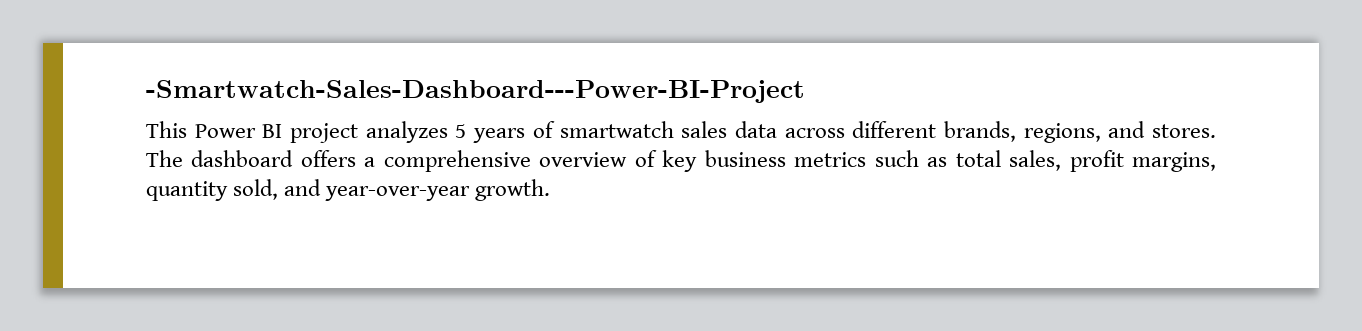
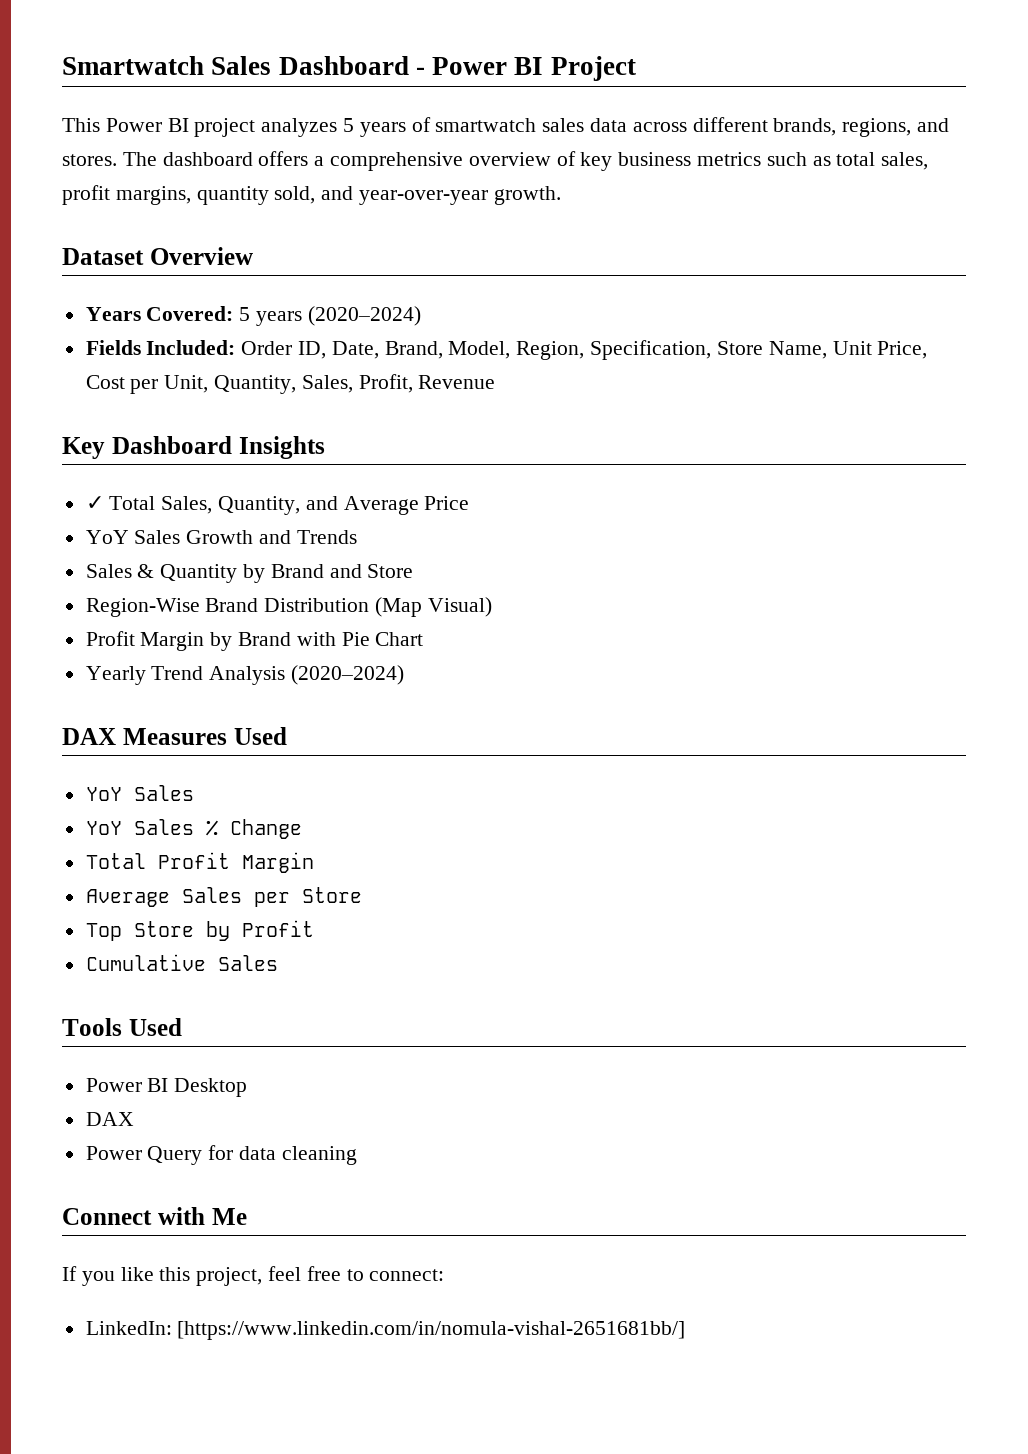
- -Smartwatch-Sales-Dashboard---Power-BI-Project
+ Smartwatch Sales Dashboard - Power BI Project
+ Dataset Overview
+ Years Covered: 5 years (2020–2024)
+ Fields Included: Order ID, Date, Brand, Model, Region, Specification, Store Name, Unit Price, Cost per Unit, Quantity, Sales, Profit, Revenue
+ Key Dashboard Insights
+ ✓ Total Sales, Quantity, and Average Price
+ YoY Sales Growth and Trends
+ Sales & Quantity by Brand and Store
+ Region-Wise Brand Distribution (Map Visual)
+ Profit Margin by Brand with Pie Chart
+ Yearly Trend Analysis (2020–2024)
+ DAX Measures Used
+ YoY Sales
+ YoY Sales % Change
+ Total Profit Margin
+ Average Sales per Store
+ Top Store by Profit
+ Cumulative Sales
+ Tools Used
+ Power BI Desktop
+ DAX
+ Power Query for data cleaning
+ Connect with Me
+ If you like this project, feel free to connect:
+ LinkedIn: [https://www.linkedin.com/in/nomula-vishal-2651681bb/]

